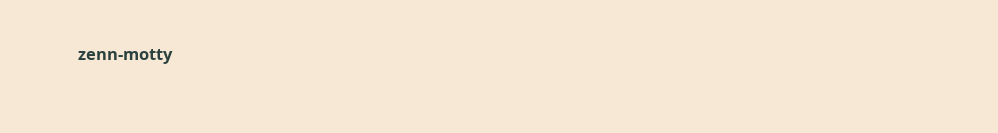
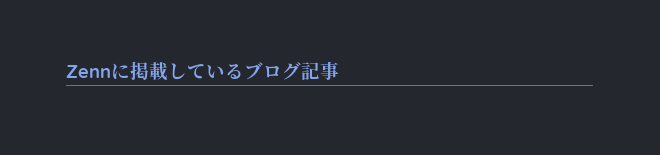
- zenn-motty
+ Zennに掲載しているブログ記事

